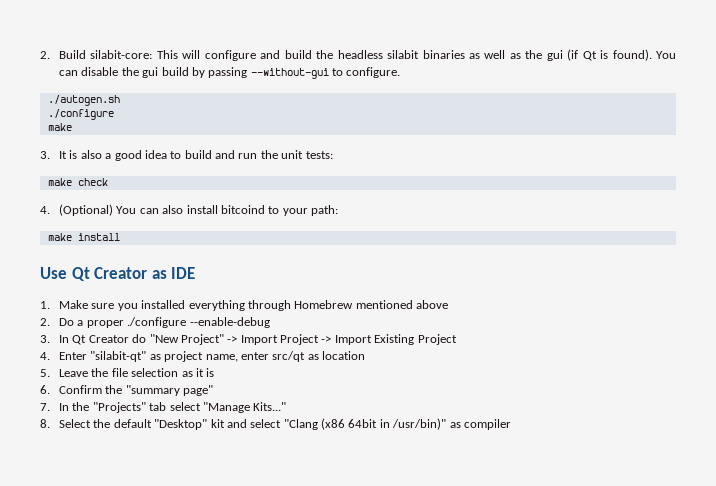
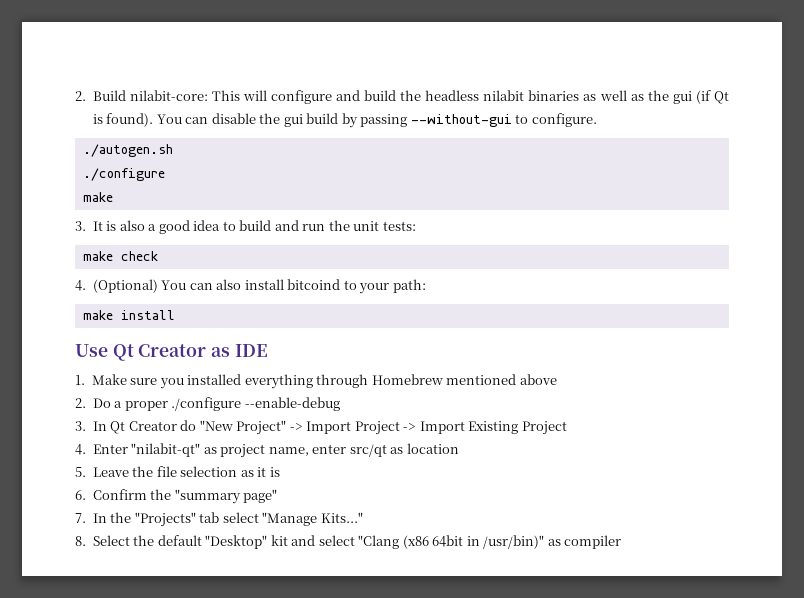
- 2. Build silabit-core: This will configure and build the headless silabit binaries as well as the gui (if Qt is found).
+ 2. Build nilabit-core: This will configure and build the headless nilabit binaries as well as the gui (if Qt is found).
- 4. Enter "silabit-qt" as project name, enter src/qt as location
+ 4. Enter "nilabit-qt" as project name, enter src/qt as location

